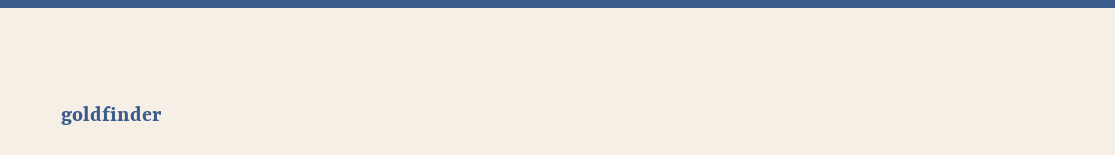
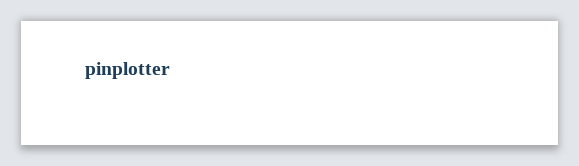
- goldfinder
+ pinplotter

